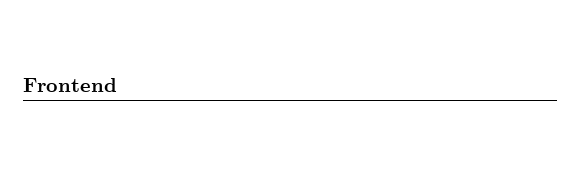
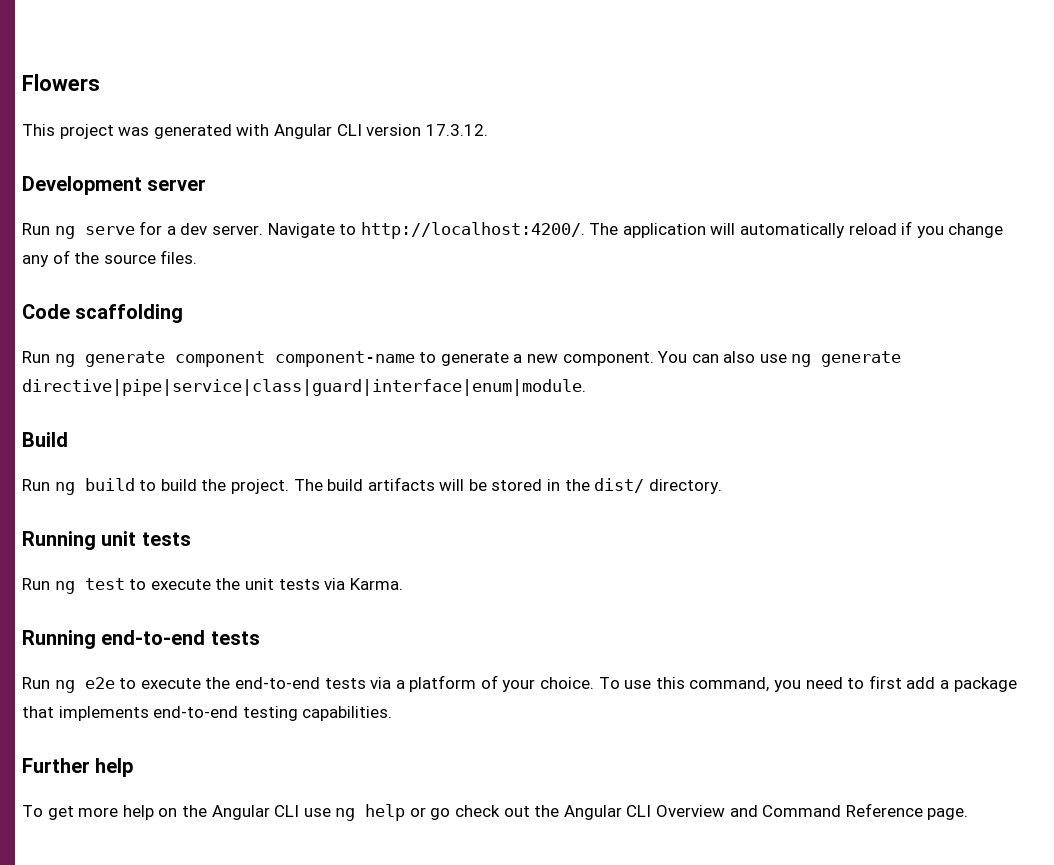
- Frontend
+ Flowers
+ This project was generated with Angular CLI version 17.3.12.
+ Development server
+ Run ng serve for a dev server. Navigate to http://localhost:4200/. The application will automatically reload if you change any of the source files.
+ Code scaffolding
+ Run ng generate component component-name to generate a new component. You can also use ng generate directive|pipe|service|class|guard|interface|enum|module.
+ Build
+ Run ng build to build the project. The build artifacts will be stored in the dist/ directory.
+ Running unit tests
+ Run ng test to execute the unit tests via Karma.
+ Running end-to-end tests
+ Run ng e2e to execute the end-to-end tests via a platform of your choice. To use this command, you need to first add a package that implements end-to-end testing capabilities.
+ Further help
+ To get more help on the Angular CLI use ng help or go check out the Angular CLI Overview and Command Reference page.

